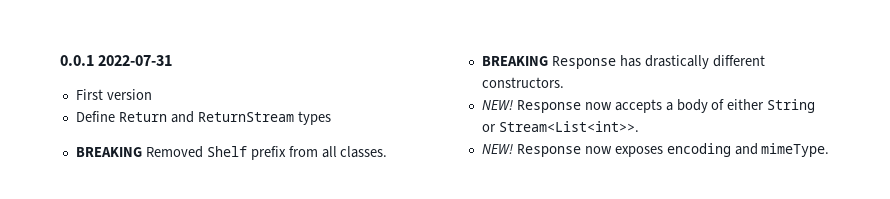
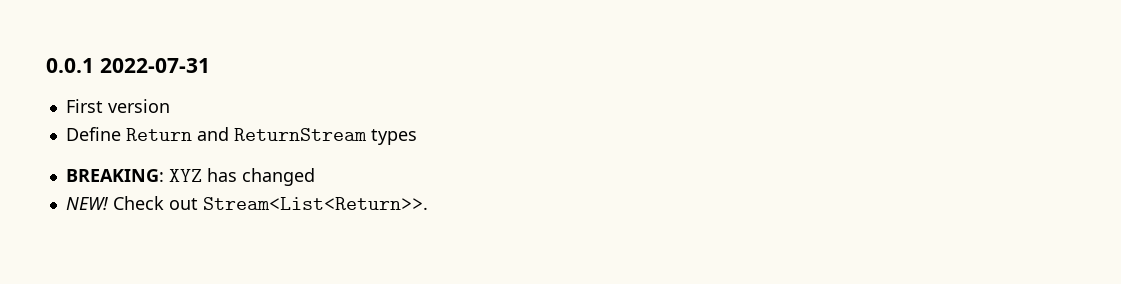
- BREAKING Removed Shelf prefix from all classes.
- BREAKING Response has drastically different constructors.
- NEW! Response now accepts a body of either String or Stream<List<int>>.
- NEW! Response now exposes encoding and mimeType.
+ BREAKING: XYZ has changed
+ NEW! Check out Stream<List<Return>>.

